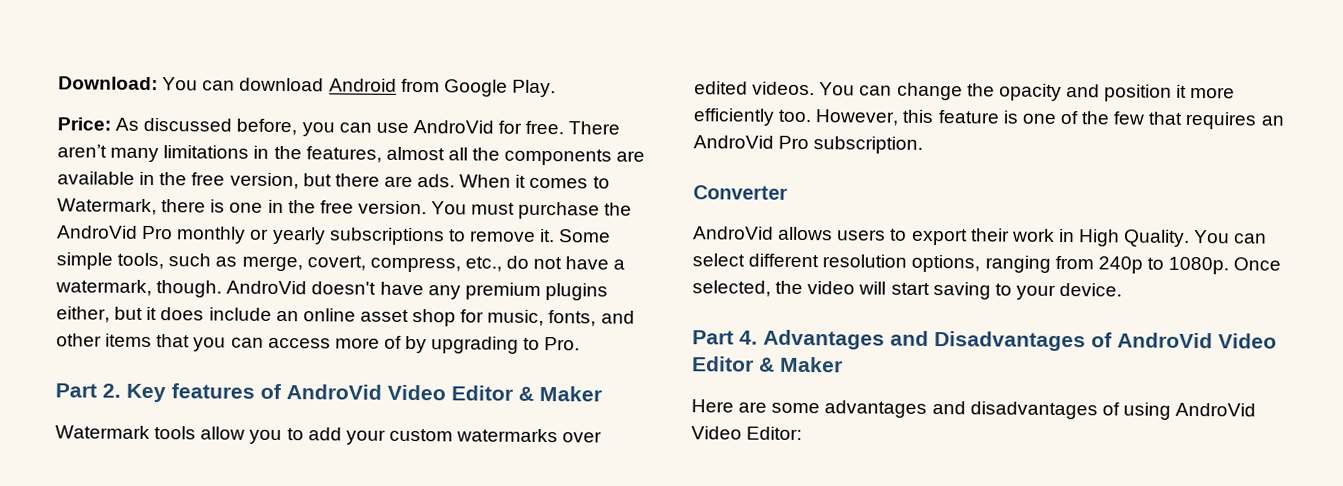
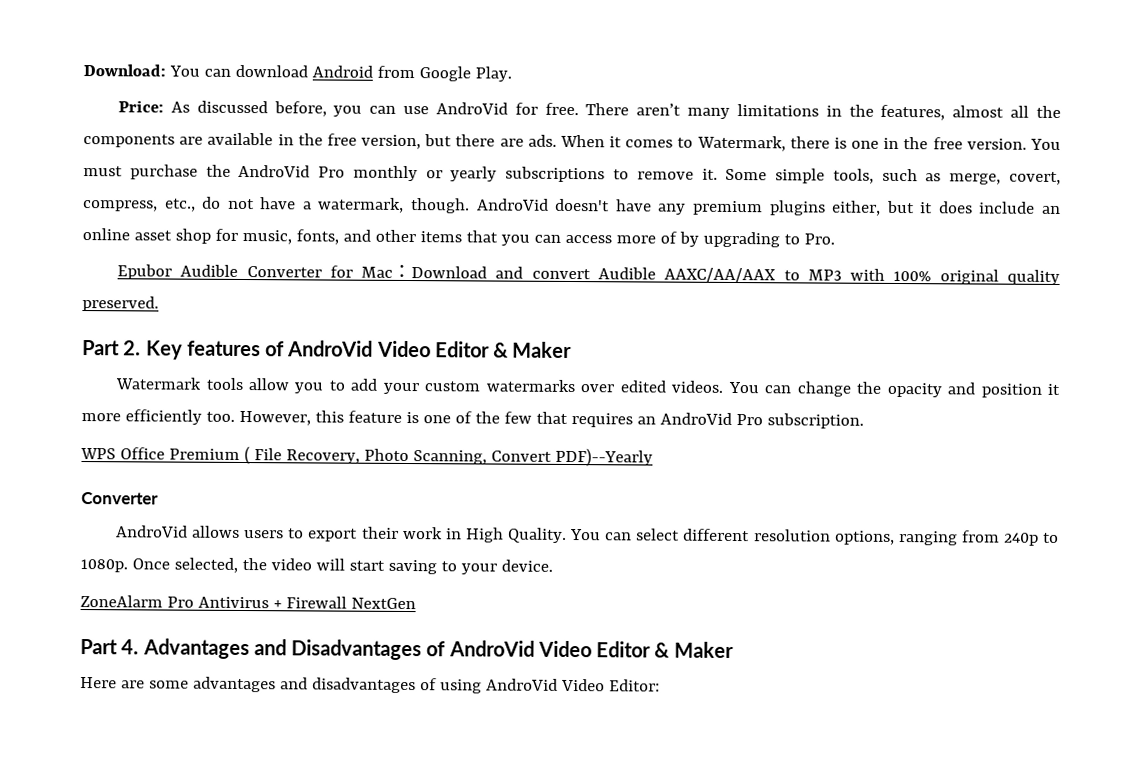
+ Epubor Audible Converter for Mac：Download and convert Audible AAXC/AA/AAX to MP3 with 100% original quality preserved.
+ WPS Office Premium ( File Recovery, Photo Scanning, Convert PDF)--Yearly
+ ZoneAlarm Pro Antivirus + Firewall NextGen

